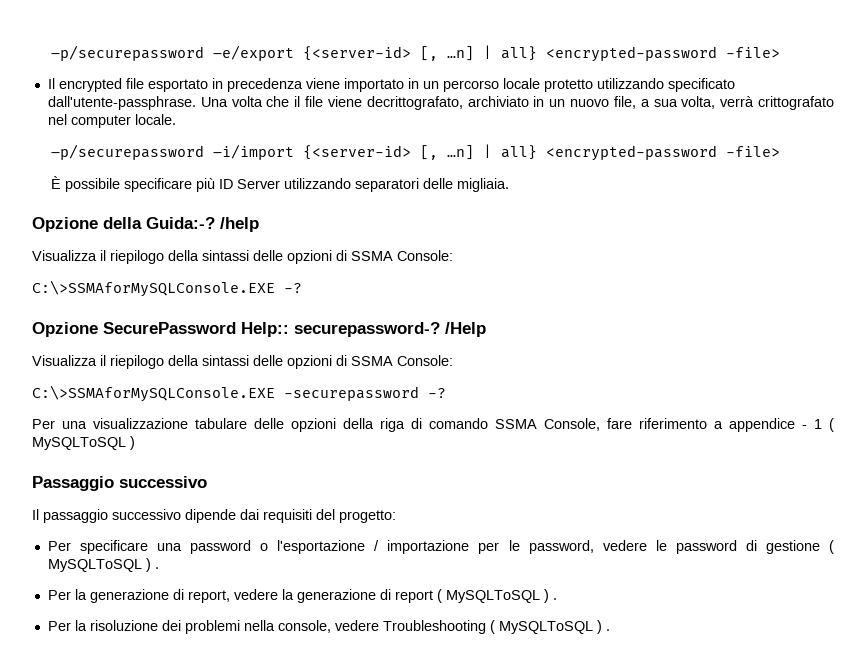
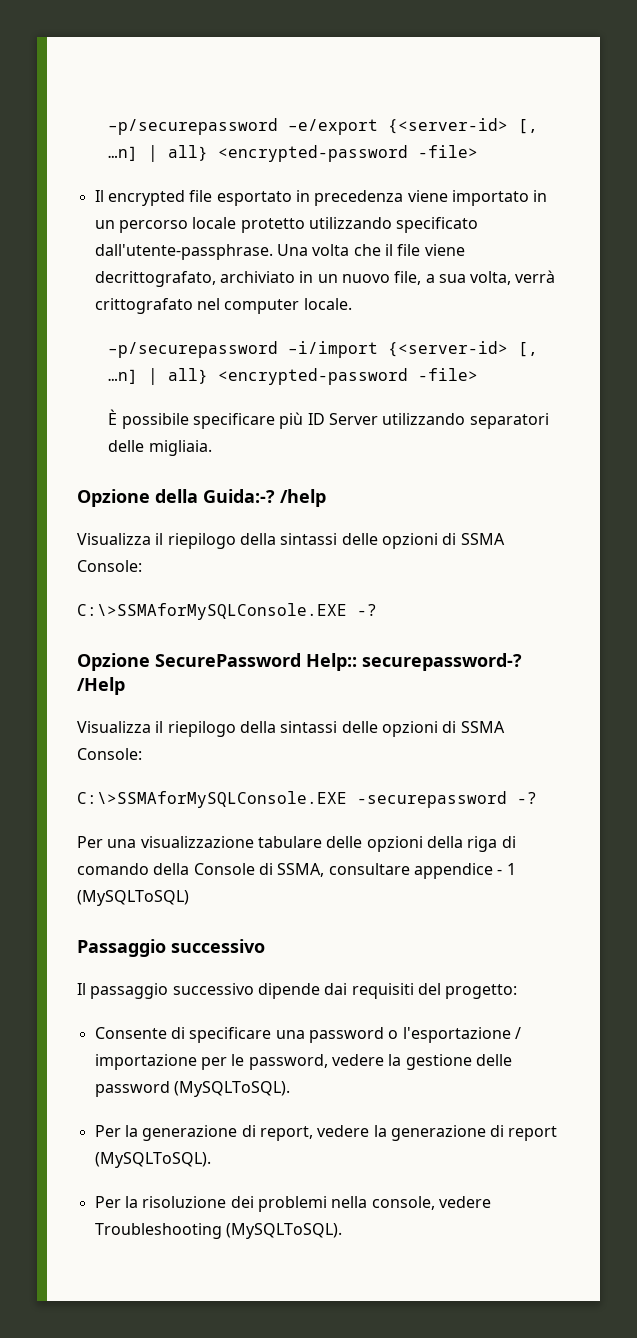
- Per una visualizzazione tabulare delle opzioni della riga di comando SSMA Console, fare riferimento a appendice - 1 ( MySQLToSQL )
+ Per una visualizzazione tabulare delle opzioni della riga di comando della Console di SSMA, consultare appendice - 1 (MySQLToSQL)
- Per specificare una password o l'esportazione / importazione per le password, vedere le password di gestione ( MySQLToSQL ) .
+ Consente di specificare una password o l'esportazione / importazione per le password, vedere la gestione delle password (MySQLToSQL).
- Per la generazione di report, vedere la generazione di report ( MySQLToSQL ) .
+ Per la generazione di report, vedere la generazione di report (MySQLToSQL).
- Per la risoluzione dei problemi nella console, vedere Troubleshooting ( MySQLToSQL ) .
+ Per la risoluzione dei problemi nella console, vedere Troubleshooting (MySQLToSQL).

